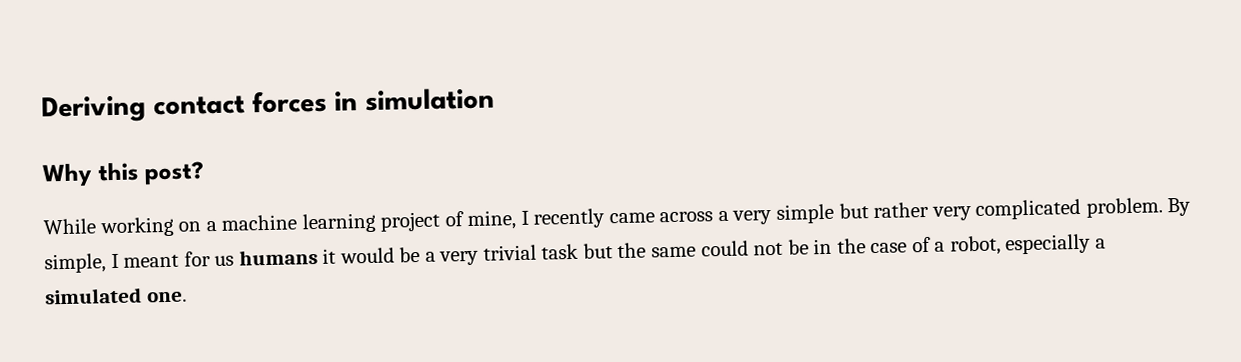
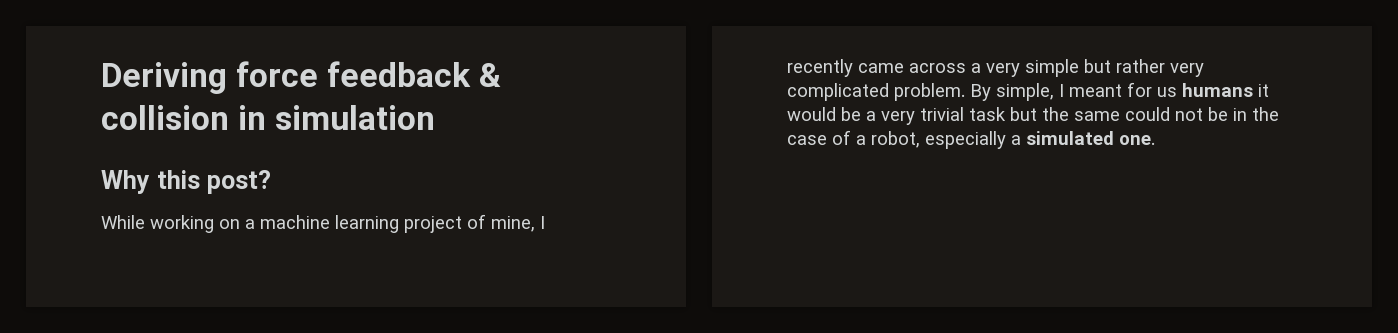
- Deriving contact forces in simulation
+ Deriving force feedback & collision in simulation

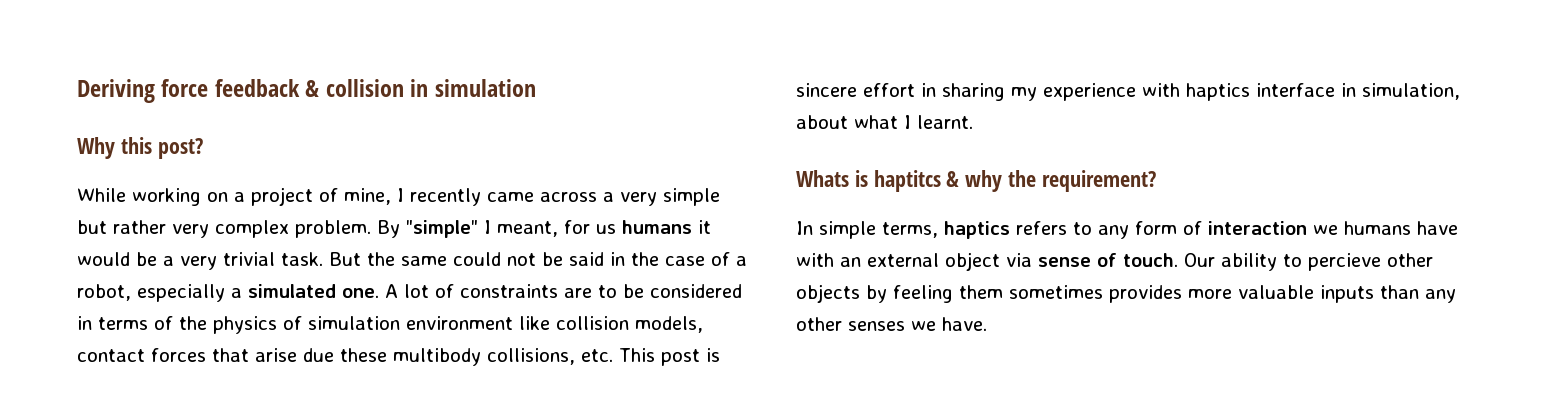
- While working on a machine learning project of mine, I recently came across a very simple but rather very complicated problem.
+ While working on a project of mine, I recently came across a very simple but rather very complex problem.
- By simple, I meant for us humans it would be a very trivial task but the same could not be in the case of a robot, especially a simulated one.
+ By "simple" I meant, for us humans it would be a very trivial task. But the same could not be said in the case of a robot, especially a simulated one.
+ A lot of constraints are to be considered in terms of the physics of simulation environment like collision models, contact forces that arise due these multibody collisions, etc. This post is sincere effort in sharing my experience with haptics interface in simulation, about what I learnt.
+ Whats is haptitcs & why the requirement?
+ In simple terms, haptics refers to any form of interaction we humans have with an external object via sense of touch. Our ability to percieve other objects by feeling them sometimes provides more valuable inputs than any other senses we have.

